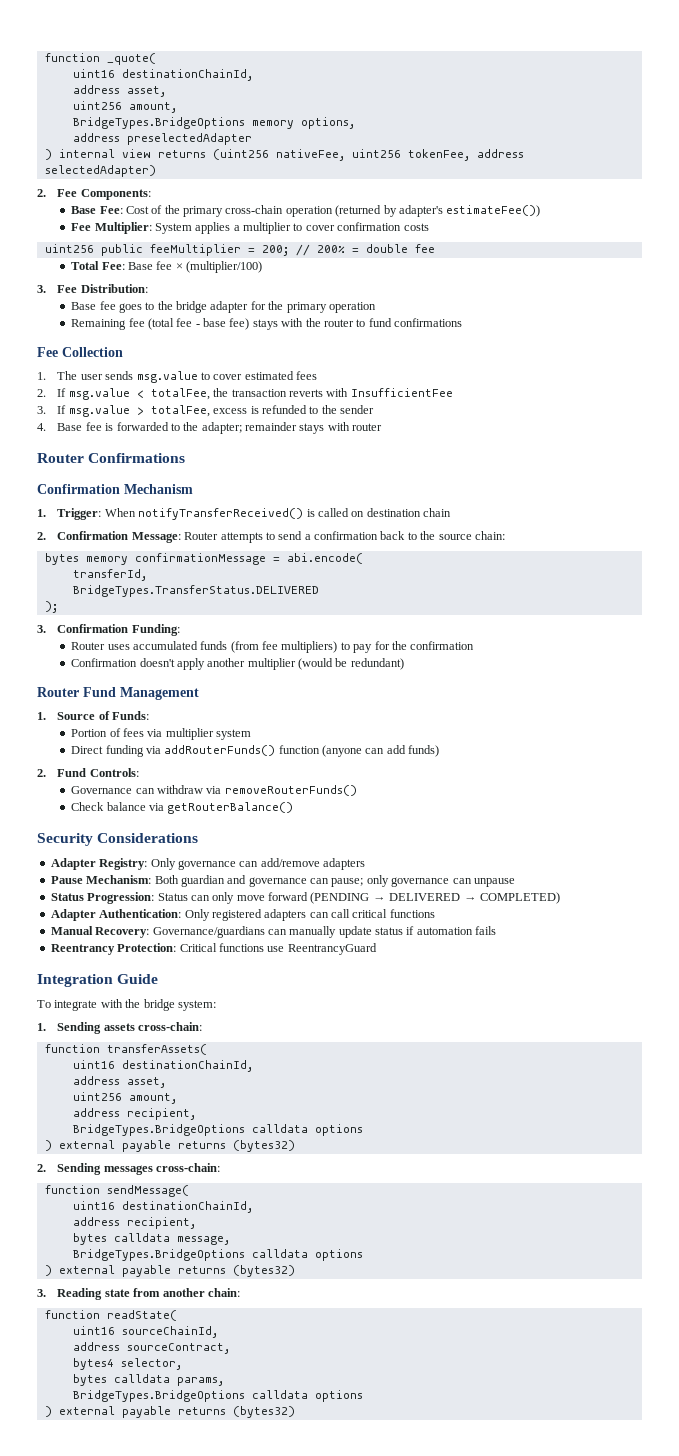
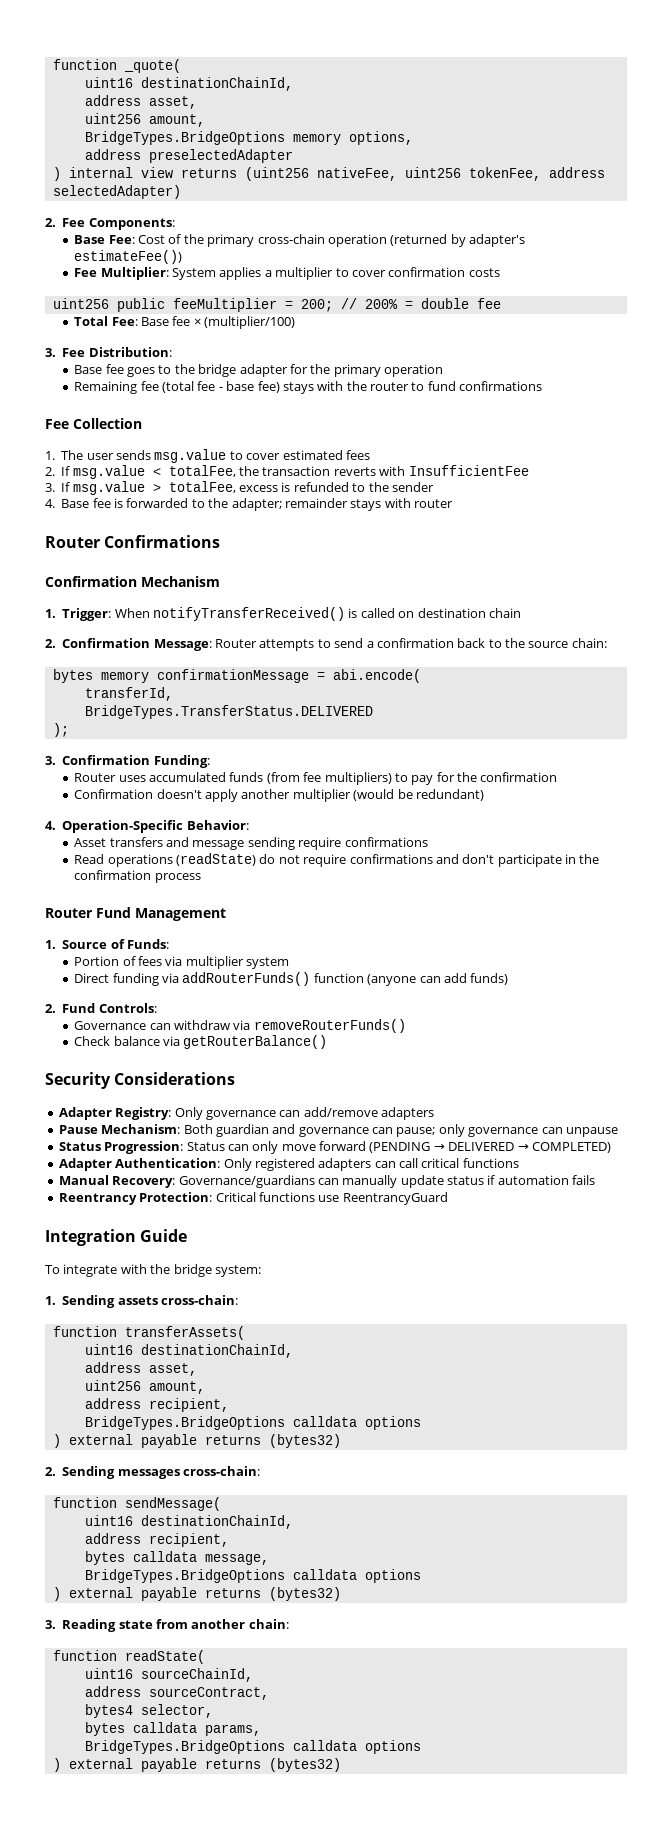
+ 4. Operation-Specific Behavior:
+ Asset transfers and message sending require confirmations
+ Read operations (readState) do not require confirmations and don't participate in the confirmation process

